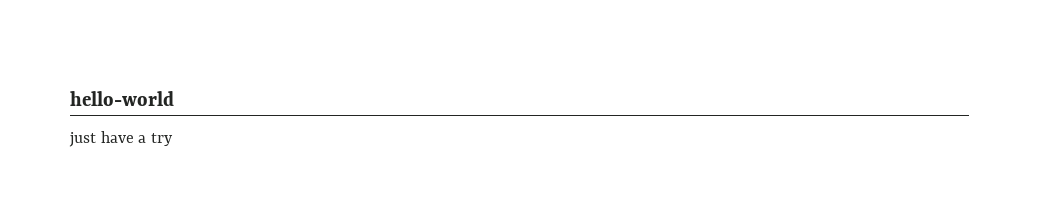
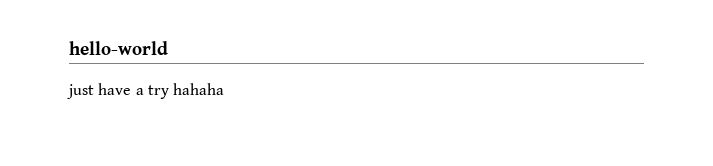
- just have a try
+ just have a try hahaha

